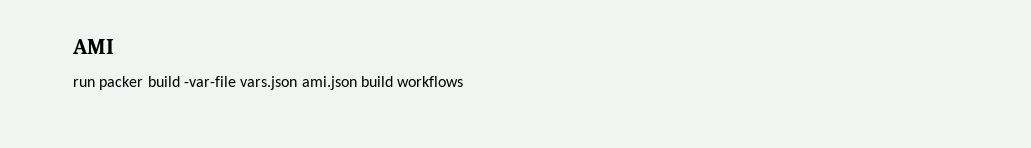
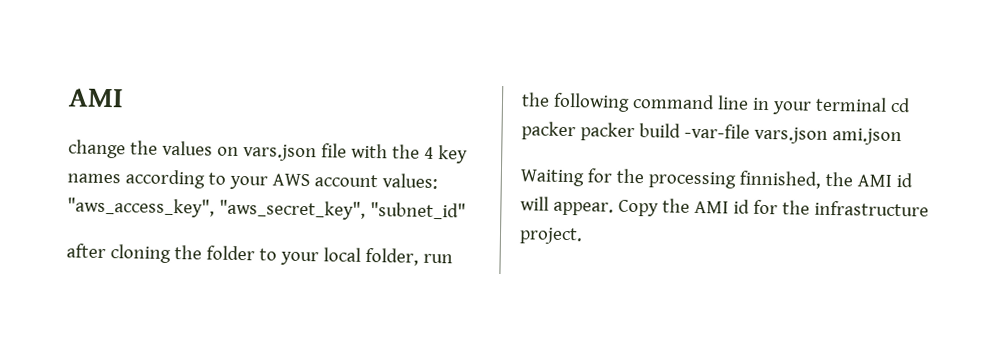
- run packer build -var-file vars.json ami.json build workflows
+ change the values on vars.json file with the 4 key names according to your AWS account values: "aws_access_key", "aws_secret_key", "subnet_id"
+ after cloning the folder to your local folder, run the following command line in your terminal cd packer packer build -var-file vars.json ami.json
+ Waiting for the processing finnished, the AMI id will appear. Copy the AMI id for the infrastructure project.

